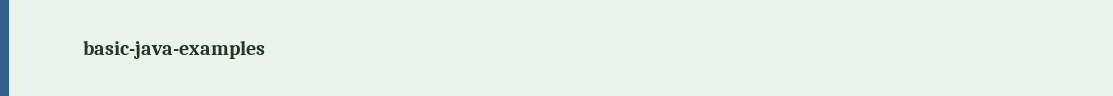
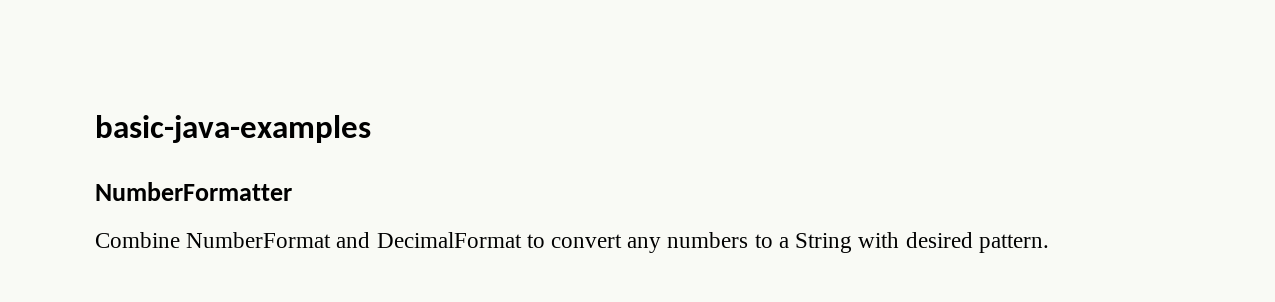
+ NumberFormatter
+ Combine NumberFormat and DecimalFormat to convert any numbers to a String with desired pattern.

